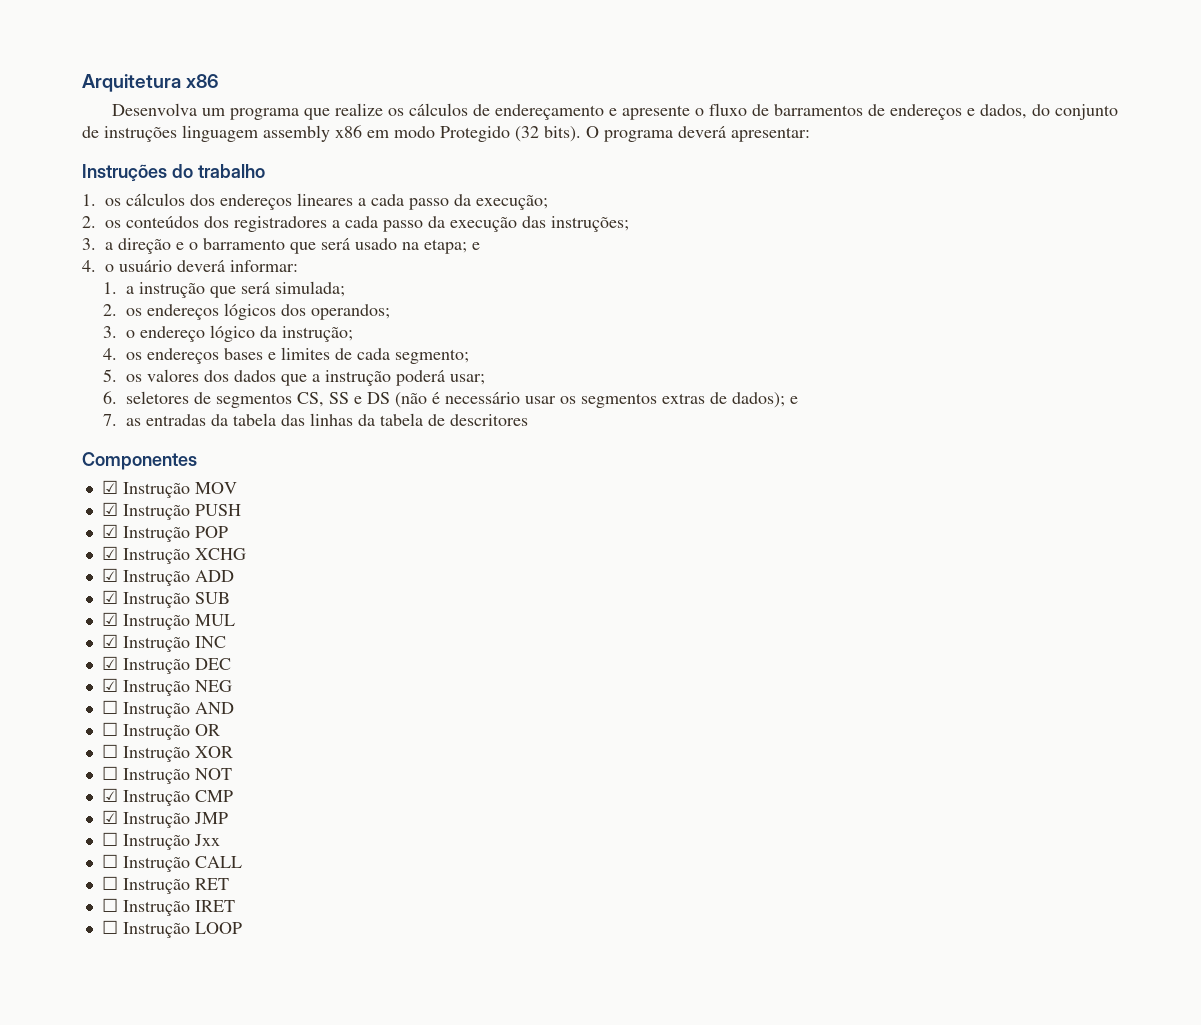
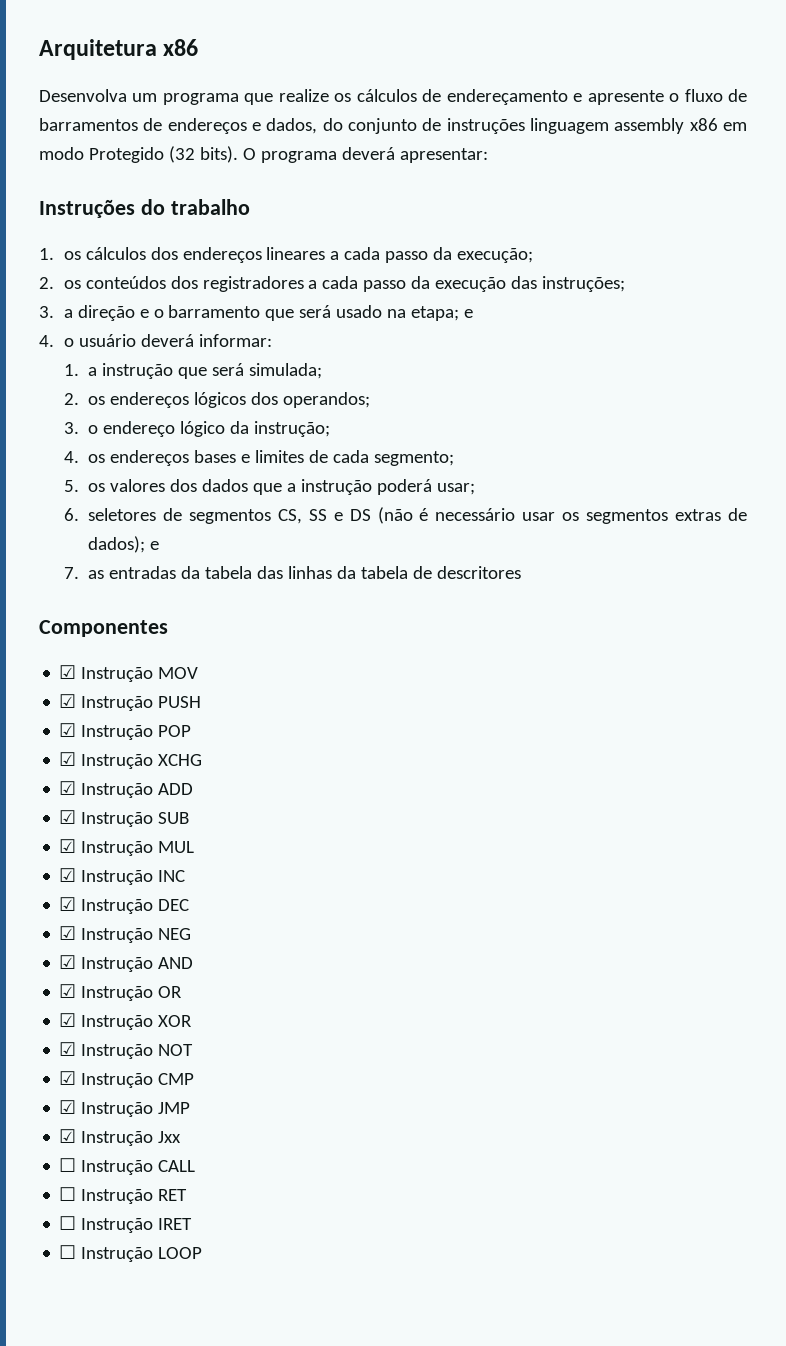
- ☐ Instrução AND
+ ☑ Instrução AND
- ☐ Instrução OR
+ ☑ Instrução OR
- ☐ Instrução XOR
+ ☑ Instrução XOR
- ☐ Instrução NOT
+ ☑ Instrução NOT
- ☐ Instrução Jxx
+ ☑ Instrução Jxx

